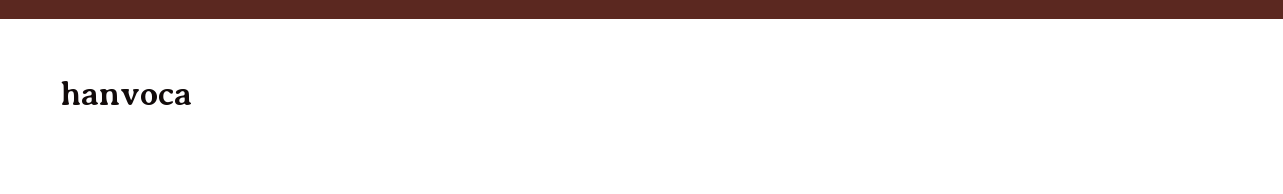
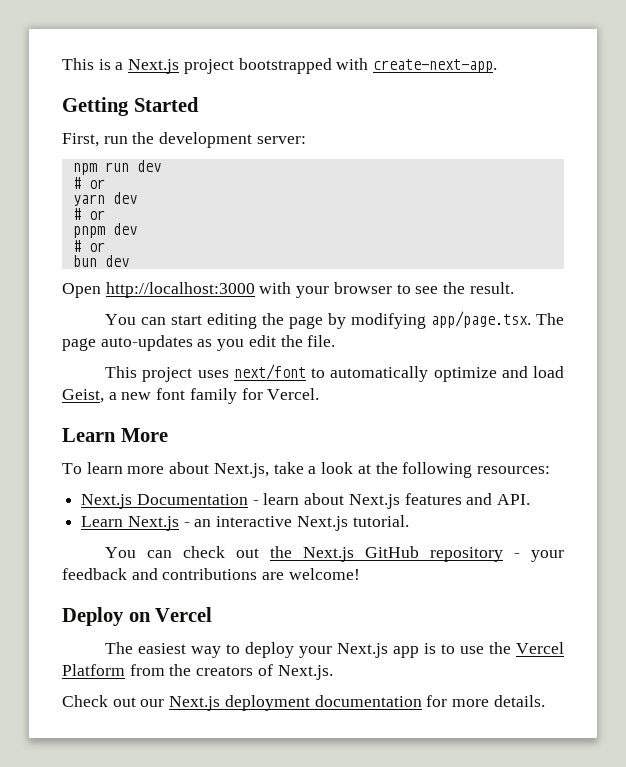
- hanvoca
+ This is a Next.js project bootstrapped with create-next-app.
+ Getting Started
+ First, run the development server:
+ npm run dev
+ # or
+ yarn dev
+ # or
+ pnpm dev
+ # or
+ bun dev
+ Open http://localhost:3000 with your browser to see the result.
+ You can start editing the page by modifying app/page.tsx. The page auto-updates as you edit the file.
+ This project uses next/font to automatically optimize and load Geist, a new font family for Vercel.
+ Learn More
+ To learn more about Next.js, take a look at the following resources:
+ Next.js Documentation - learn about Next.js features and API.
+ Learn Next.js - an interactive Next.js tutorial.
+ You can check out the Next.js GitHub repository - your feedback and contributions are welcome!
+ Deploy on Vercel
+ The easiest way to deploy your Next.js app is to use the Vercel Platform from the creators of Next.js.
+ Check out our Next.js deployment documentation for more details.

